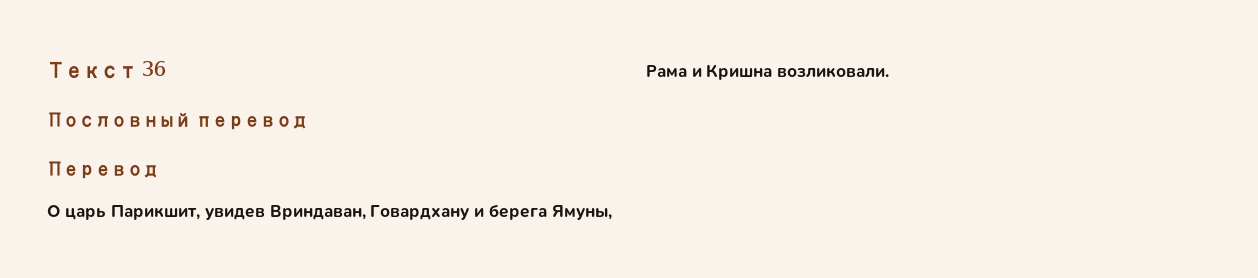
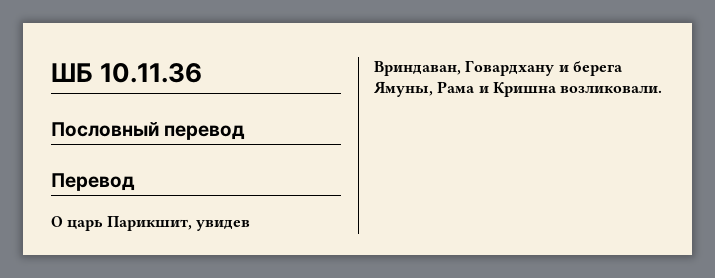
- Текст 36
+ ШБ 10.11.36

